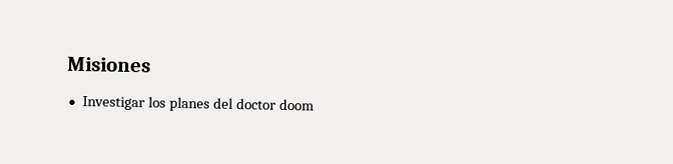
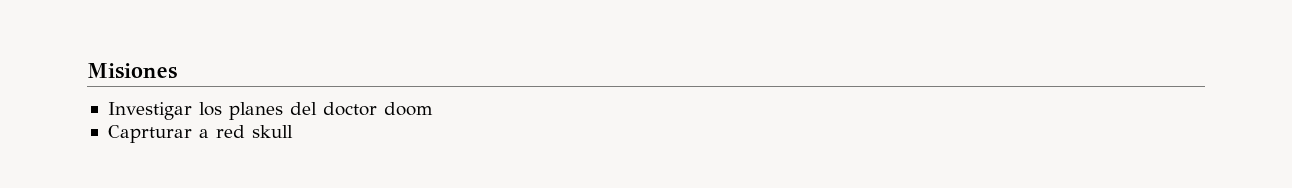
+ Caprturar a red skull

